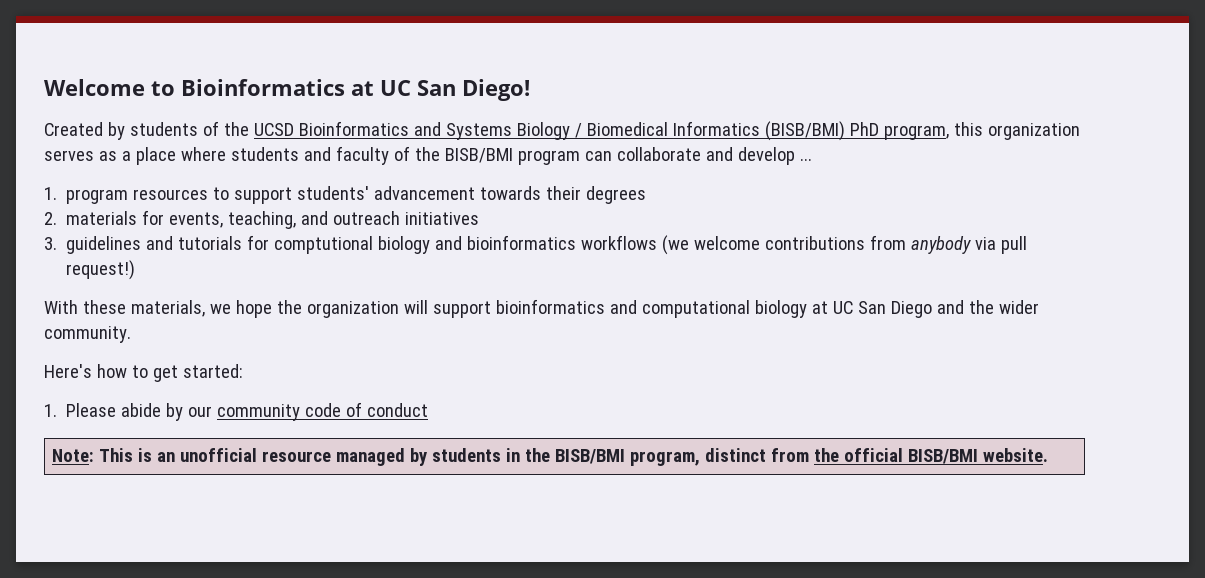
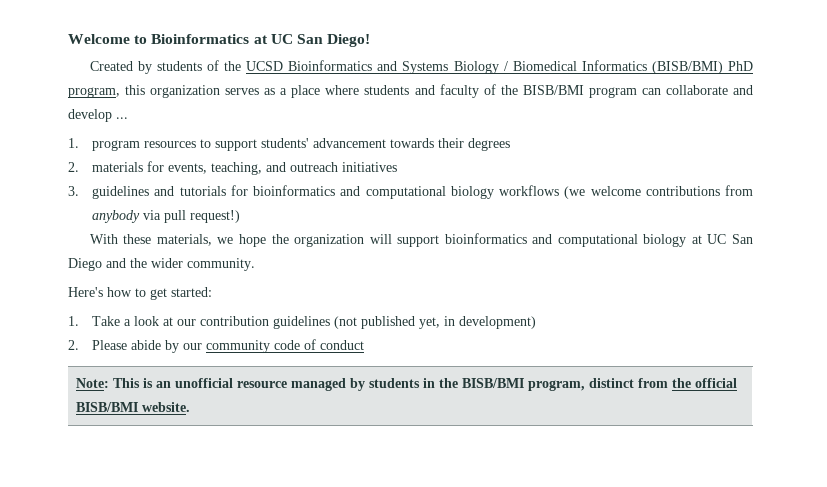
- 3. guidelines and tutorials for comptutional biology and bioinformatics workflows (we welcome contributions from anybody via pull request!)
+ 3. guidelines and tutorials for bioinformatics and computational biology workflows (we welcome contributions from anybody via pull request!)
- 1. Please abide by our community code of conduct
+ 1. Take a look at our contribution guidelines (not published yet, in development)
+ 2. Please abide by our community code of conduct

